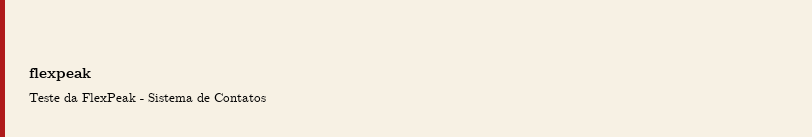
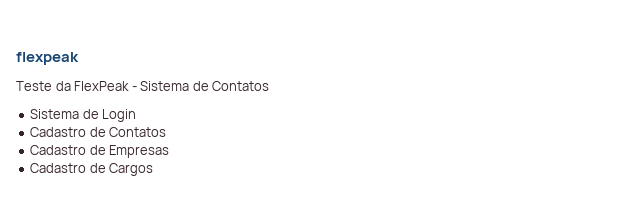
+ Sistema de Login
+ Cadastro de Contatos
+ Cadastro de Empresas
+ Cadastro de Cargos

